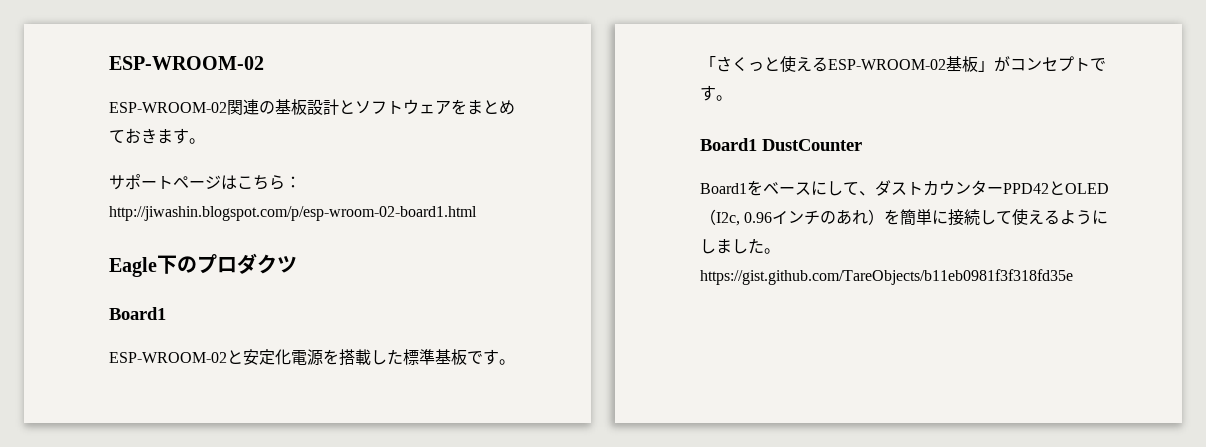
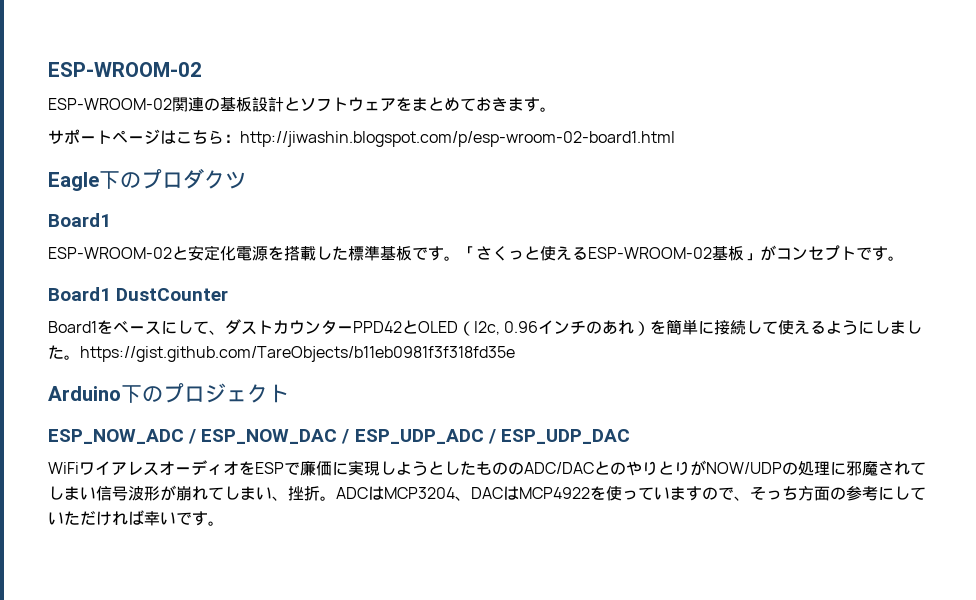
+ Arduino下のプロジェクト
+ ESP_NOW_ADC / ESP_NOW_DAC / ESP_UDP_ADC / ESP_UDP_DAC
+ WiFiワイアレスオーディオをESPで廉価に実現しようとしたもののADC/DACとのやりとりがNOW/UDPの処理に邪魔されてしまい信号波形が崩れてしまい、挫折。ADCはMCP3204、DACはMCP4922を使っていますので、そっち方面の参考にしていただければ幸いです。

